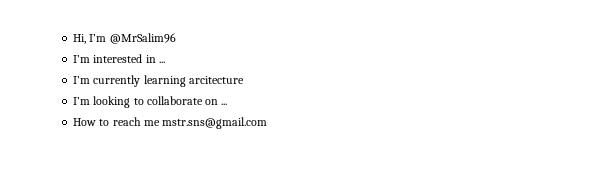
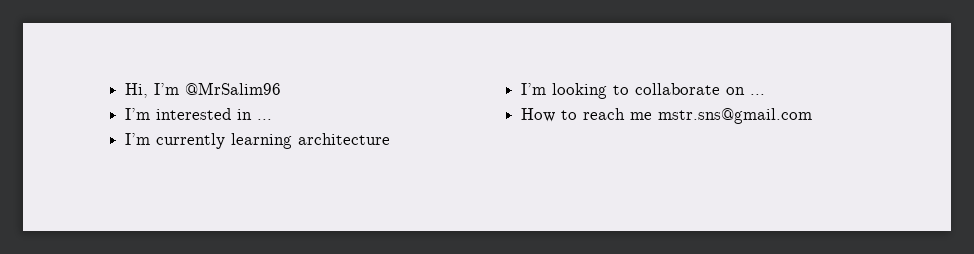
- I’m currently learning arcitecture
+ I’m currently learning architecture

